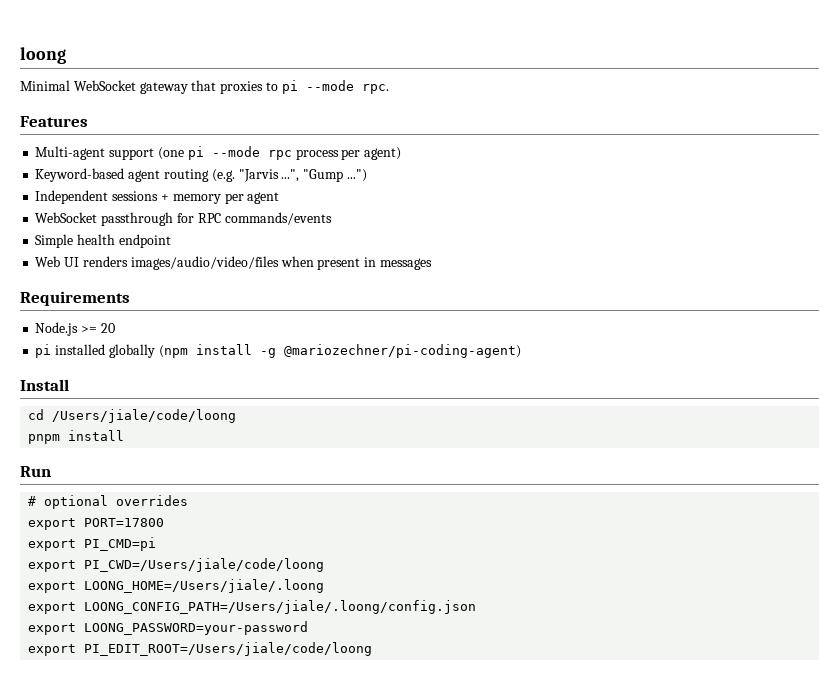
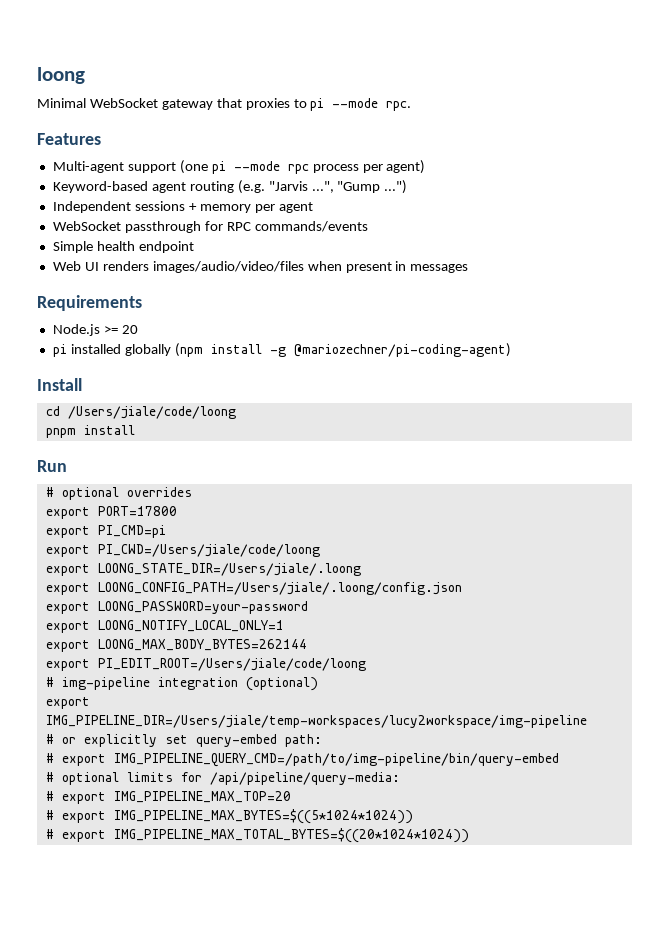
- export LOONG_HOME=/Users/jiale/.loong
+ export LOONG_STATE_DIR=/Users/jiale/.loong
+ export LOONG_NOTIFY_LOCAL_ONLY=1
+ export LOONG_MAX_BODY_BYTES=262144
  export PI_EDIT_ROOT=/Users/jiale/code/loong
+ # img-pipeline integration (optional)
+ export IMG_PIPELINE_DIR=/Users/jiale/temp-workspaces/lucy2workspace/img-pipeline
+ # or explicitly set query-embed path:
+ # export IMG_PIPELINE_QUERY_CMD=/path/to/img-pipeline/bin/query-embed
+ # optional limits for /api/pipeline/query-media:
+ # export IMG_PIPELINE_MAX_TOP=20
+ # export IMG_PIPELINE_MAX_BYTES=$((5*1024*1024))
+ # export IMG_PIPELINE_MAX_TOTAL_BYTES=$((20*1024*1024))

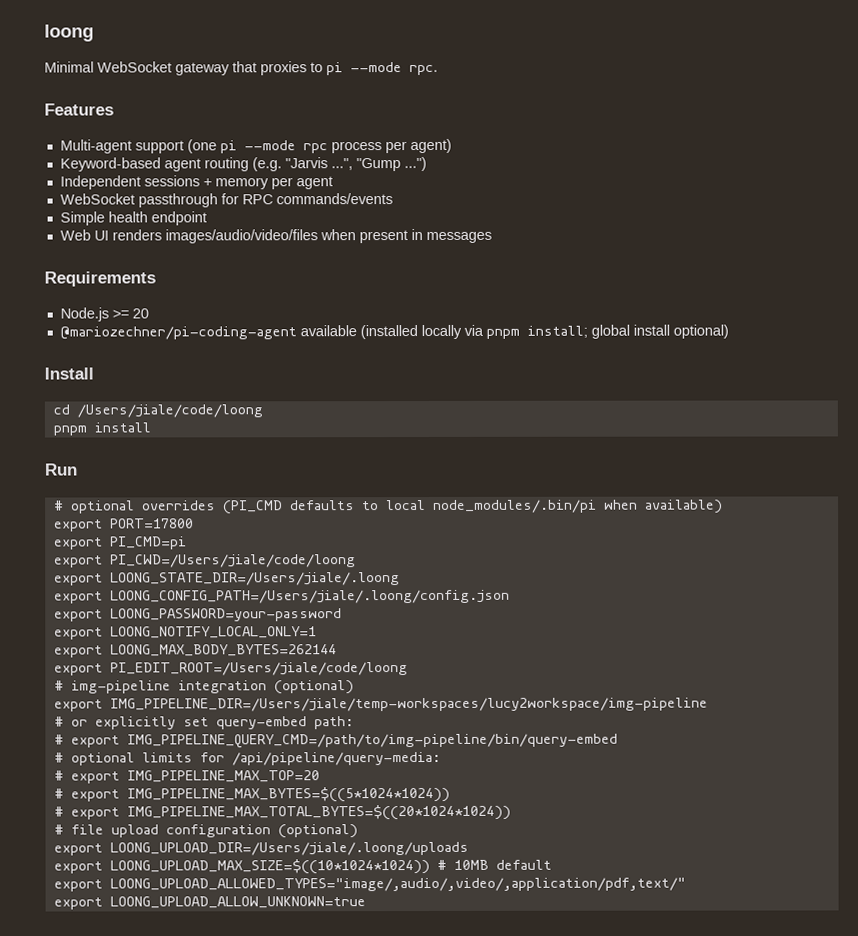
- pi installed globally (npm install -g @mariozechner/pi-coding-agent)
+ @mariozechner/pi-coding-agent available (installed locally via pnpm install; global install optional)
- # optional overrides
+ # optional overrides (PI_CMD defaults to local node_modules/.bin/pi when available)
+ # file upload configuration (optional)
+ export LOONG_UPLOAD_DIR=/Users/jiale/.loong/uploads
+ export LOONG_UPLOAD_MAX_SIZE=$((10*1024*1024)) # 10MB default
+ export LOONG_UPLOAD_ALLOWED_TYPES="image/,audio/,video/,application/pdf,text/"
+ export LOONG_UPLOAD_ALLOW_UNKNOWN=true

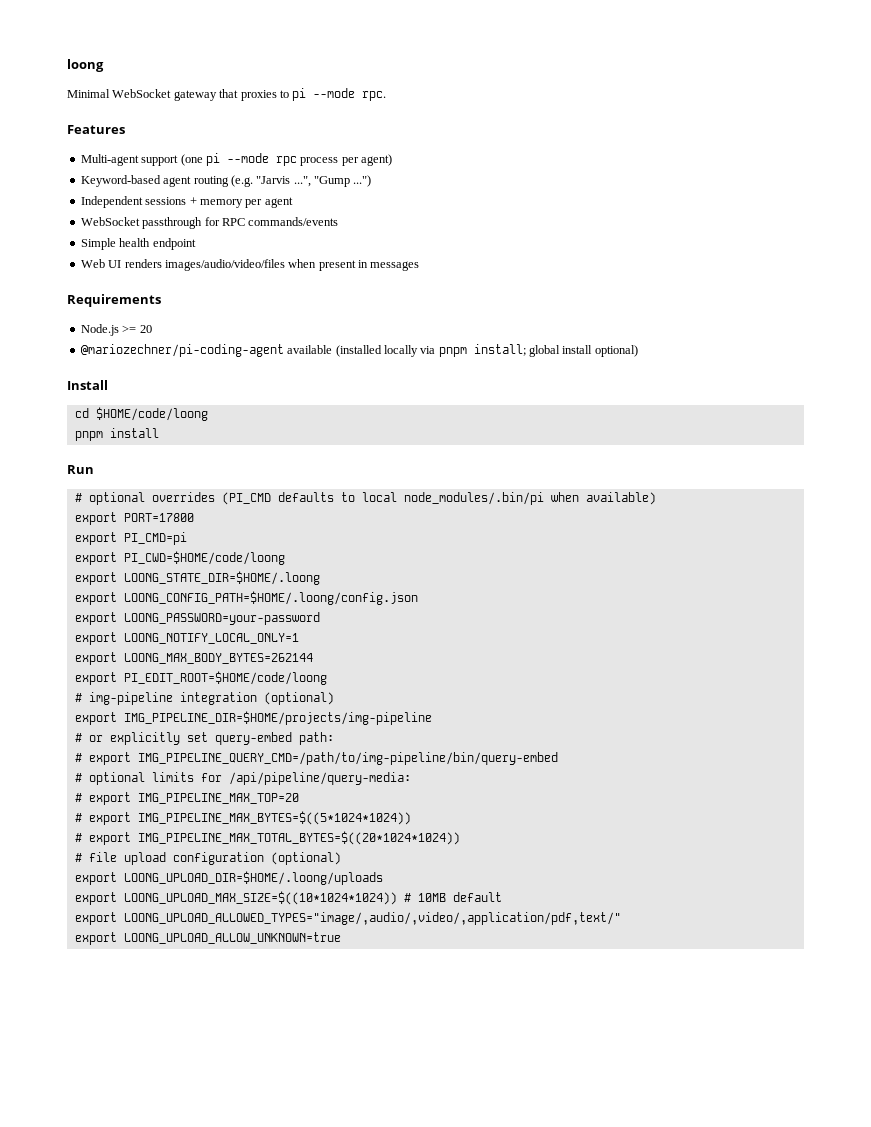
- cd /Users/jiale/code/loong
+ cd $HOME/code/loong
- export PI_CWD=/Users/jiale/code/loong
- export LOONG_STATE_DIR=/Users/jiale/.loong
- export LOONG_CONFIG_PATH=/Users/jiale/.loong/config.json
+ export PI_CWD=$HOME/code/loong
+ export LOONG_STATE_DIR=$HOME/.loong
+ export LOONG_CONFIG_PATH=$HOME/.loong/config.json
- export PI_EDIT_ROOT=/Users/jiale/code/loong
+ export PI_EDIT_ROOT=$HOME/code/loong
- export IMG_PIPELINE_DIR=/Users/jiale/temp-workspaces/lucy2workspace/img-pipeline
+ export IMG_PIPELINE_DIR=$HOME/projects/img-pipeline
- export LOONG_UPLOAD_DIR=/Users/jiale/.loong/uploads
+ export LOONG_UPLOAD_DIR=$HOME/.loong/uploads

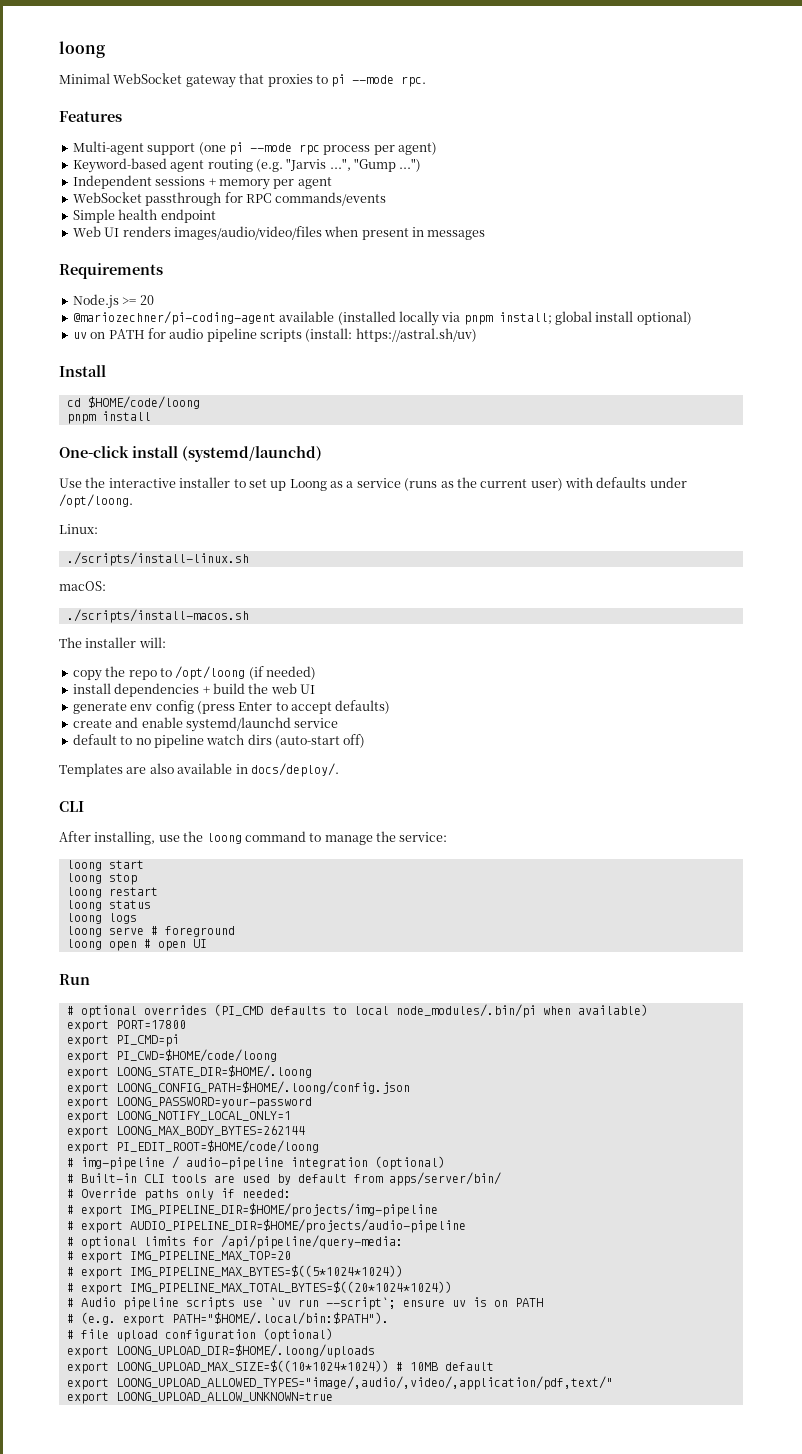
+ uv on PATH for audio pipeline scripts (install: https://astral.sh/uv)
+ One-click install (systemd/launchd)
+ Use the interactive installer to set up Loong as a service (runs as the current user) with defaults under /opt/loong.
+ Linux:
+ ./scripts/install-linux.sh
+ macOS:
+ ./scripts/install-macos.sh
+ The installer will:
+ copy the repo to /opt/loong (if needed)
+ install dependencies + build the web UI
+ generate env config (press Enter to accept defaults)
+ create and enable systemd/launchd service
+ default to no pipeline watch dirs (auto-start off)
+ Templates are also available in docs/deploy/.
+ CLI
+ After installing, use the loong command to manage the service:
+ loong start
+ loong stop
+ loong restart
+ loong status
+ loong logs
+ loong serve # foreground
+ loong open # open UI
- # img-pipeline integration (optional)
+ # img-pipeline / audio-pipeline integration (optional)
- export IMG_PIPELINE_DIR=$HOME/projects/img-pipeline
- # or explicitly set query-embed path:
- # export IMG_PIPELINE_QUERY_CMD=/path/to/img-pipeline/bin/query-embed
+ # Built-in CLI tools are used by default from apps/server/bin/
+ # Override paths only if needed:
+ # export IMG_PIPELINE_DIR=$HOME/projects/img-pipeline
+ # export AUDIO_PIPELINE_DIR=$HOME/projects/audio-pipeline
+ # Audio pipeline scripts use `uv run --script`; ensure uv is on PATH
+ # (e.g. export PATH="$HOME/.local/bin:$PATH").

